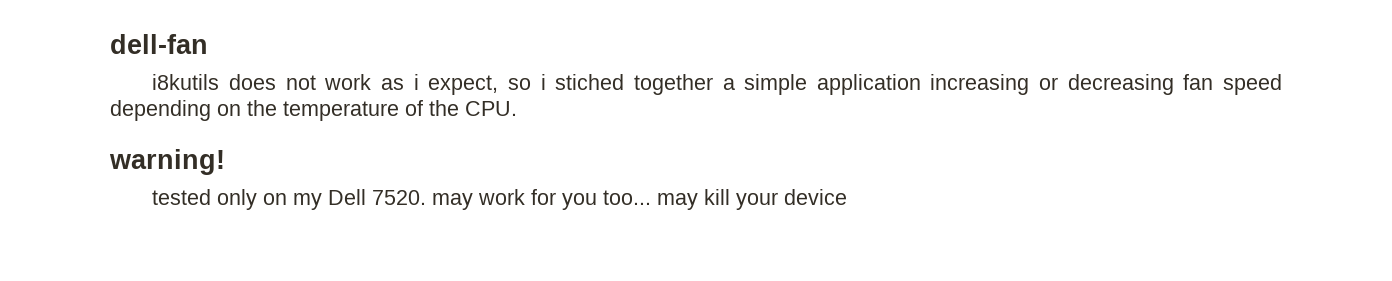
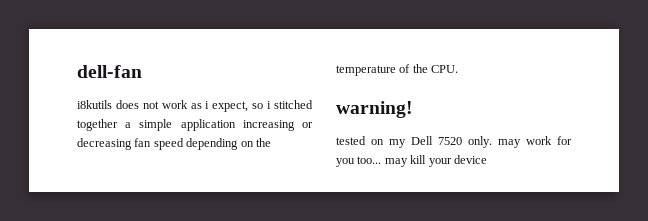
- i8kutils does not work as i expect, so i stiched together a simple application increasing or decreasing fan speed depending on the temperature of the CPU.
+ i8kutils does not work as i expect, so i stitched together a simple application increasing or decreasing fan speed depending on the temperature of the CPU.
- tested only on my Dell 7520. may work for you too... may kill your device
+ tested on my Dell 7520 only. may work for you too... may kill your device

